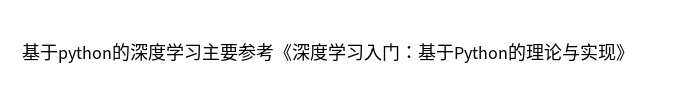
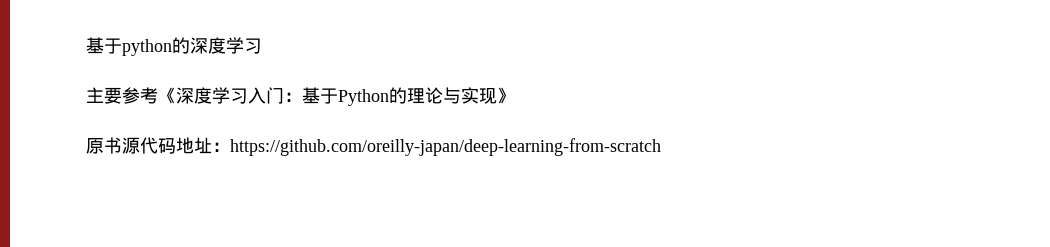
- 基于python的深度学习主要参考《深度学习入门：基于Python的理论与实现》
+ 基于python的深度学习
+ 主要参考《深度学习入门：基于Python的理论与实现》
+ 原书源代码地址：https://github.com/oreilly-japan/deep-learning-from-scratch

